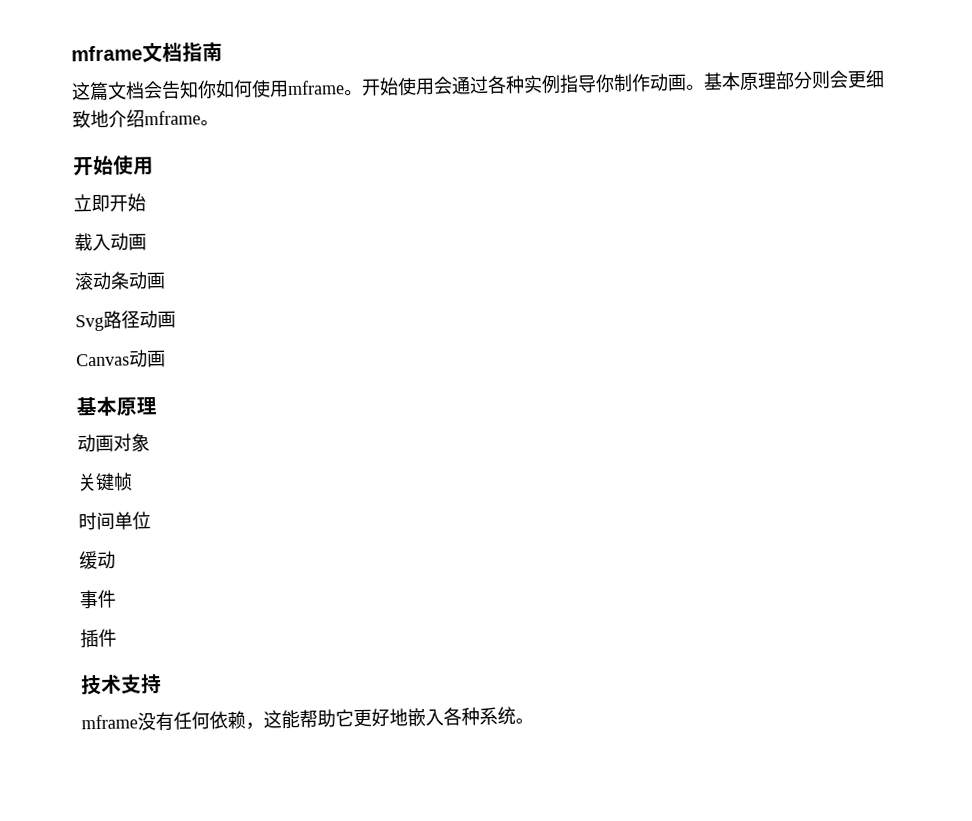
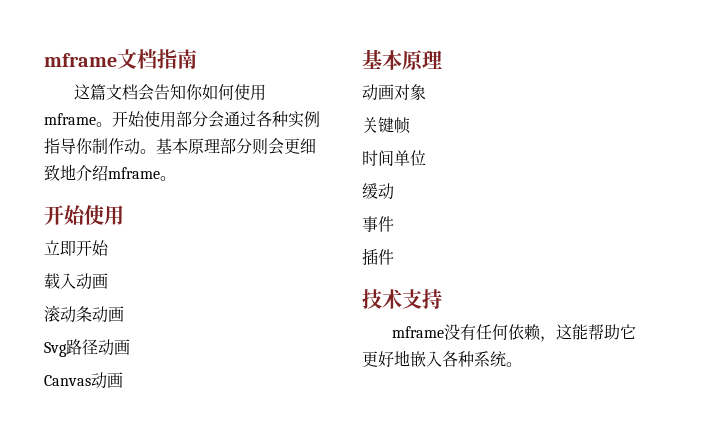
- 开始使用会通过各种实例指导你制作动画。
+ 开始使用部分会通过各种实例指导你制作动。

